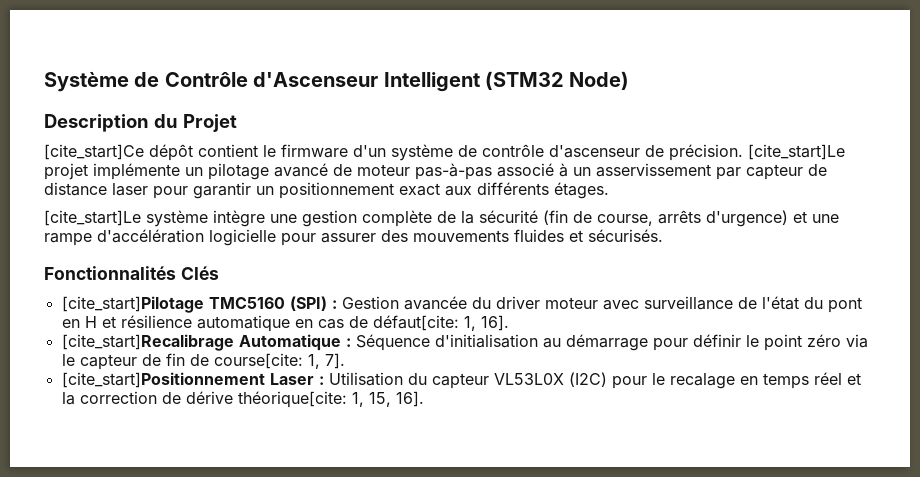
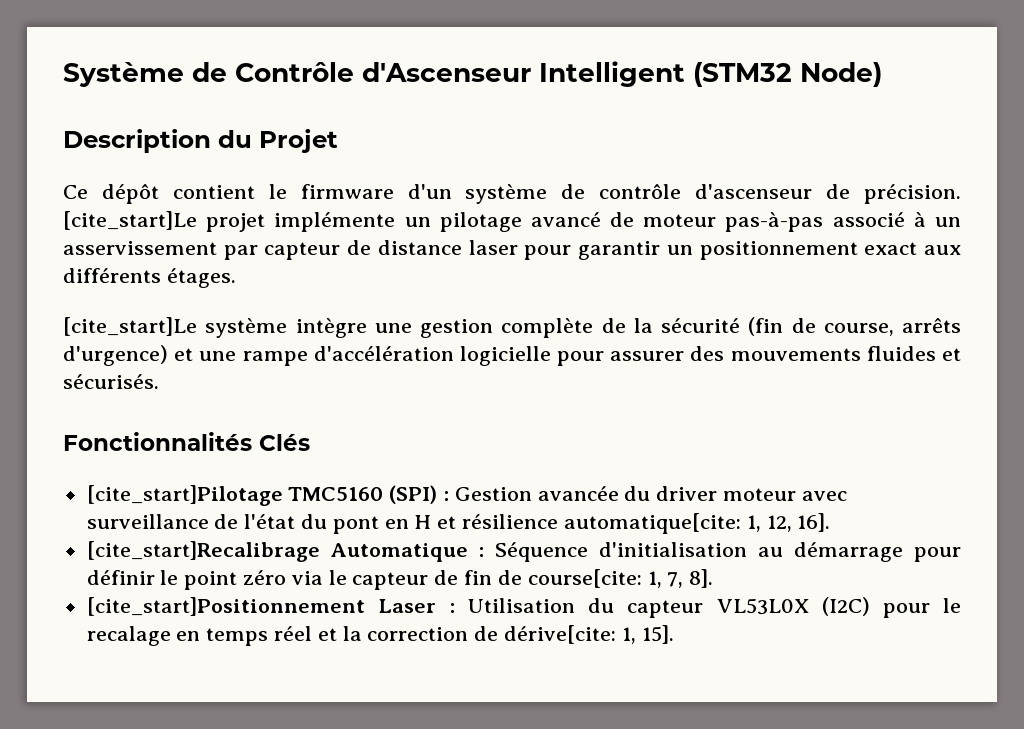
- [cite_start]Ce dépôt contient le firmware d'un système de contrôle d'ascenseur de précision.
+ Ce dépôt contient le firmware d'un système de contrôle d'ascenseur de précision.
- [cite_start]Pilotage TMC5160 (SPI) : Gestion avancée du driver moteur avec surveillance de l'état du pont en H et résilience automatique en cas de défaut[cite: 1, 16].
+ [cite_start]Pilotage TMC5160 (SPI) : Gestion avancée du driver moteur avec surveillance de l'état du pont en H et résilience automatique[cite: 1, 12, 16].
- [cite_start]Recalibrage Automatique : Séquence d'initialisation au démarrage pour définir le point zéro via le capteur de fin de course[cite: 1, 7].
+ [cite_start]Recalibrage Automatique : Séquence d'initialisation au démarrage pour définir le point zéro via le capteur de fin de course[cite: 1, 7, 8].
- [cite_start]Positionnement Laser : Utilisation du capteur VL53L0X (I2C) pour le recalage en temps réel et la correction de dérive théorique[cite: 1, 15, 16].
+ [cite_start]Positionnement Laser : Utilisation du capteur VL53L0X (I2C) pour le recalage en temps réel et la correction de dérive[cite: 1, 15].

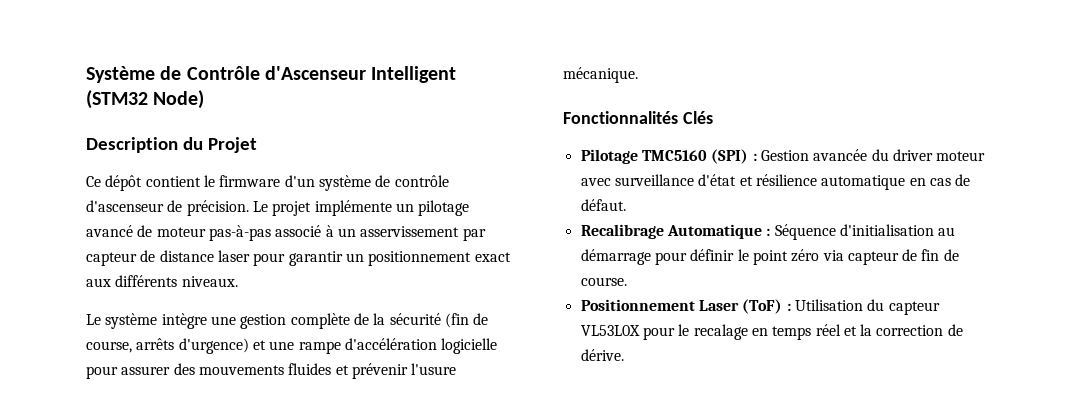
- [cite_start]Le projet implémente un pilotage avancé de moteur pas-à-pas associé à un asservissement par capteur de distance laser pour garantir un positionnement exact aux différents étages.
- [cite_start]Le système intègre une gestion complète de la sécurité (fin de course, arrêts d'urgence) et une rampe d'accélération logicielle pour assurer des mouvements fluides et sécurisés.
+ Le projet implémente un pilotage avancé de moteur pas-à-pas associé à un asservissement par capteur de distance laser pour garantir un positionnement exact aux différents niveaux.
+ Le système intègre une gestion complète de la sécurité (fin de course, arrêts d'urgence) et une rampe d'accélération logicielle pour assurer des mouvements fluides et prévenir l'usure mécanique.
- [cite_start]Pilotage TMC5160 (SPI) : Gestion avancée du driver moteur avec surveillance de l'état du pont en H et résilience automatique[cite: 1, 12, 16].
- [cite_start]Recalibrage Automatique : Séquence d'initialisation au démarrage pour définir le point zéro via le capteur de fin de course[cite: 1, 7, 8].
- [cite_start]Positionnement Laser : Utilisation du capteur VL53L0X (I2C) pour le recalage en temps réel et la correction de dérive[cite: 1, 15].
+ Pilotage TMC5160 (SPI) : Gestion avancée du driver moteur avec surveillance d'état et résilience automatique en cas de défaut.
+ Recalibrage Automatique : Séquence d'initialisation au démarrage pour définir le point zéro via capteur de fin de course.
+ Positionnement Laser (ToF) : Utilisation du capteur VL53L0X pour le recalage en temps réel et la correction de dérive.

